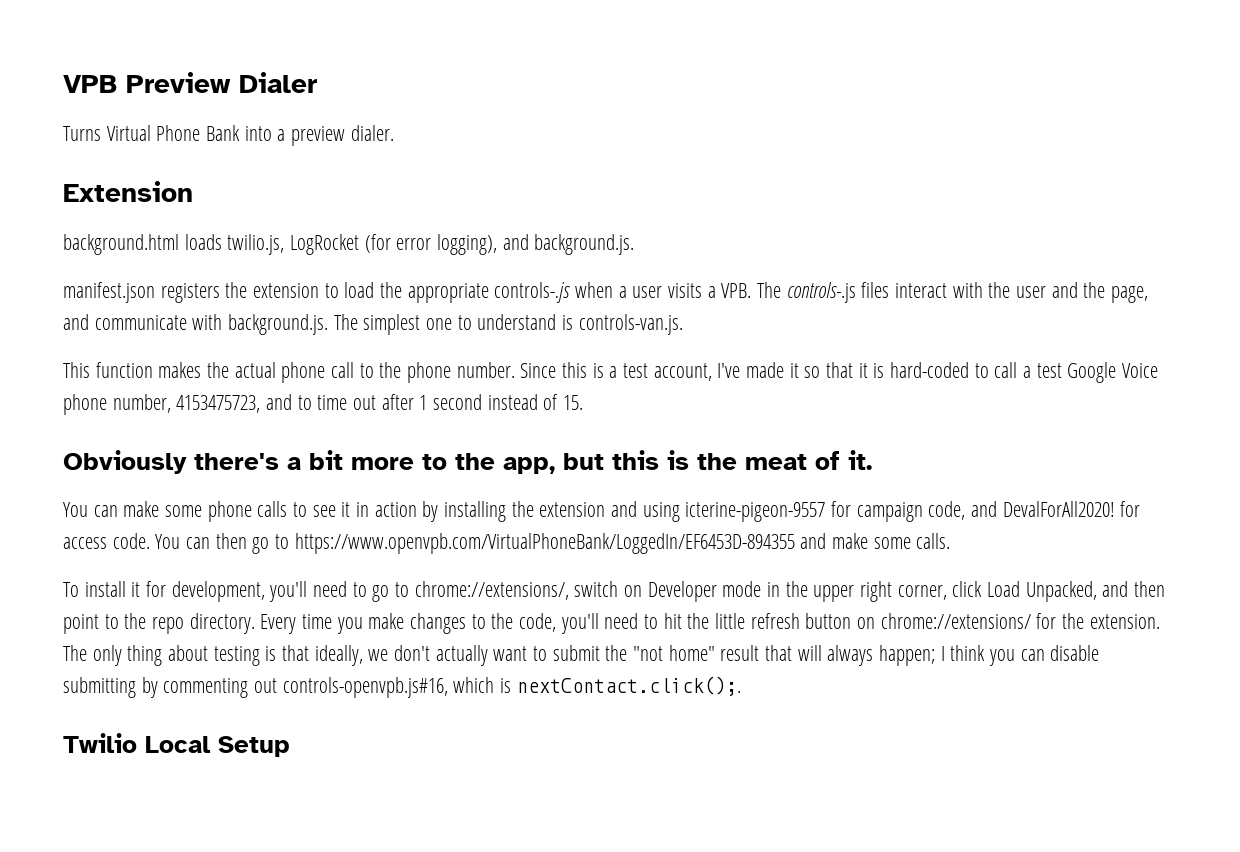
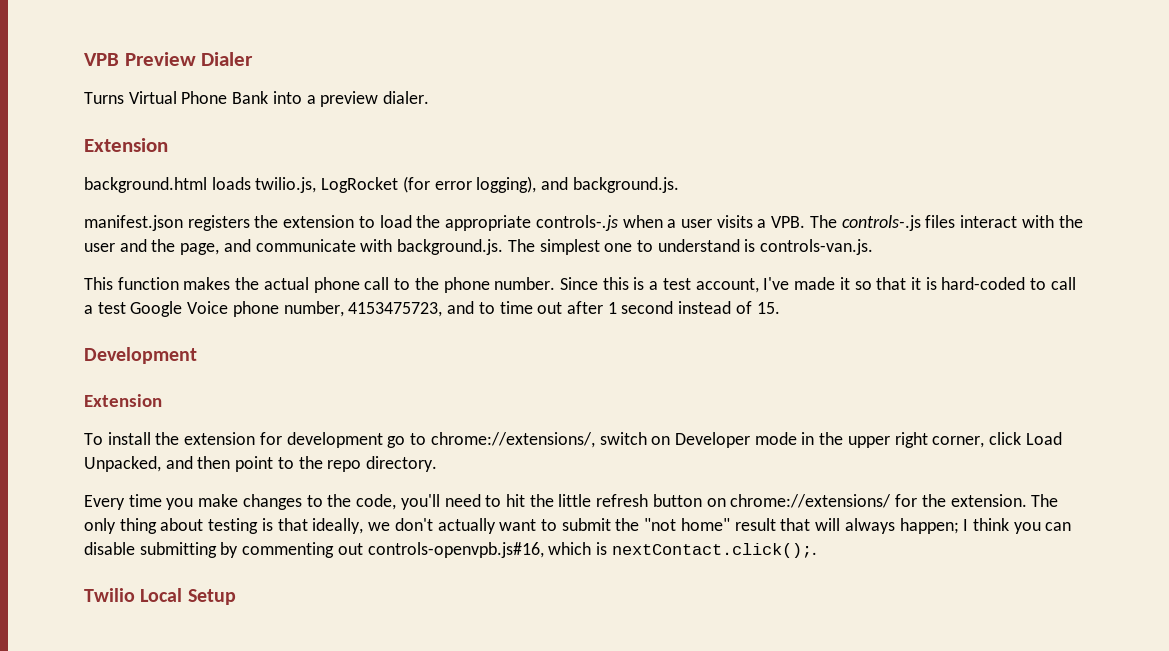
- Obviously there's a bit more to the app, but this is the meat of it.
- You can make some phone calls to see it in action by installing the extension and using icterine-pigeon-9557 for campaign code, and DevalForAll2020! for access code. You can then go to https://www.openvpb.com/VirtualPhoneBank/LoggedIn/EF6453D-894355 and make some calls.
- To install it for development, you'll need to go to chrome://extensions/, switch on Developer mode in the upper right corner, click Load Unpacked, and then point to the repo directory. Every time you make changes to the code, you'll need to hit the little refresh button on chrome://extensions/ for the extension.
+ Development
+ Extension
+ To install the extension for development go to chrome://extensions/, switch on Developer mode in the upper right corner, click Load Unpacked, and then point to the repo directory.
+ Every time you make changes to the code, you'll need to hit the little refresh button on chrome://extensions/ for the extension.

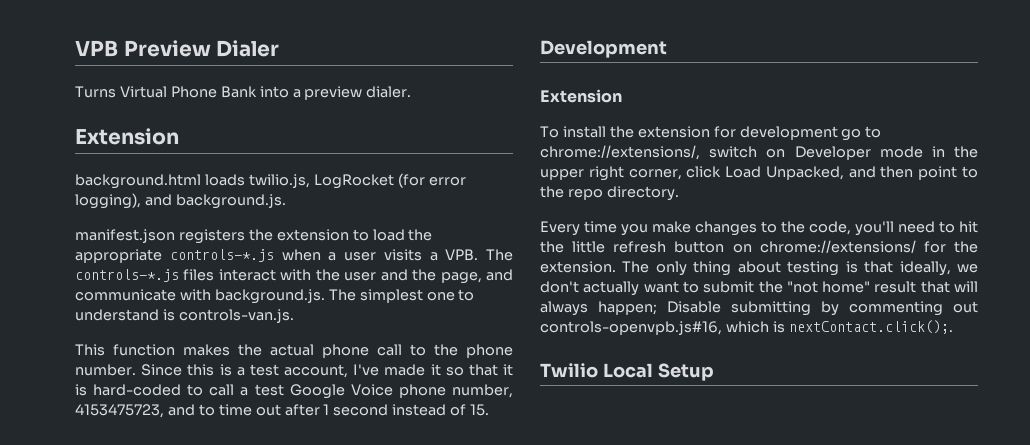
- manifest.json registers the extension to load the appropriate controls-.js when a user visits a VPB. The controls-.js files interact with the user and the page, and communicate with background.js. The simplest one to understand is controls-van.js.
+ manifest.json registers the extension to load the appropriate controls-*.js when a user visits a VPB. The controls-*.js files interact with the user and the page, and communicate with background.js. The simplest one to understand is controls-van.js.
- The only thing about testing is that ideally, we don't actually want to submit the "not home" result that will always happen; I think you can disable submitting by commenting out controls-openvpb.js#16, which is nextContact.click();.
+ The only thing about testing is that ideally, we don't actually want to submit the "not home" result that will always happen; Disable submitting by commenting out controls-openvpb.js#16, which is nextContact.click();.

